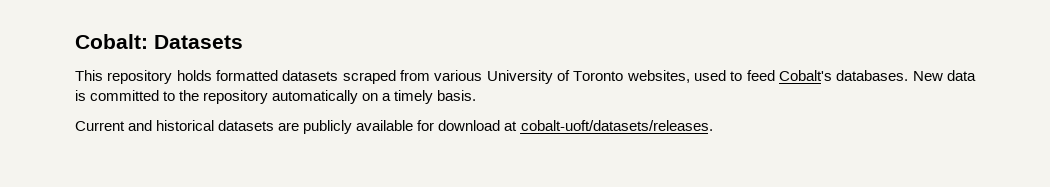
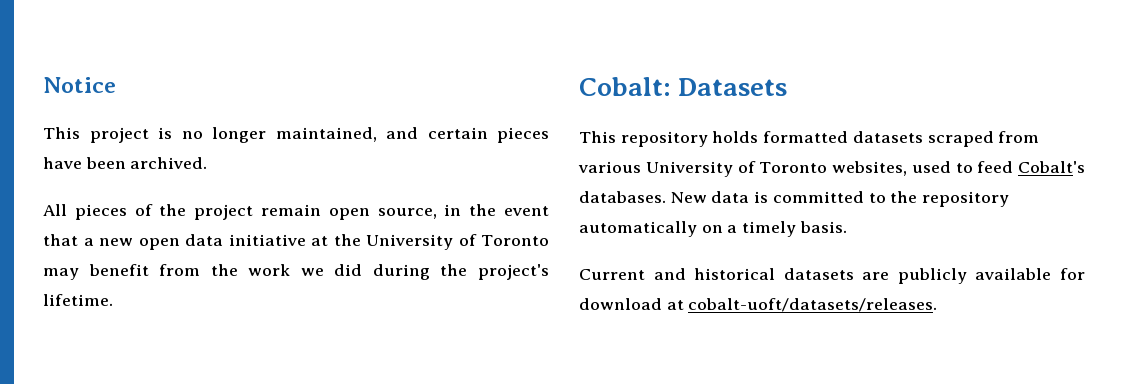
+ Notice
+ This project is no longer maintained, and certain pieces have been archived.
+ All pieces of the project remain open source, in the event that a new open data initiative at the University of Toronto may benefit from the work we did during the project's lifetime.

